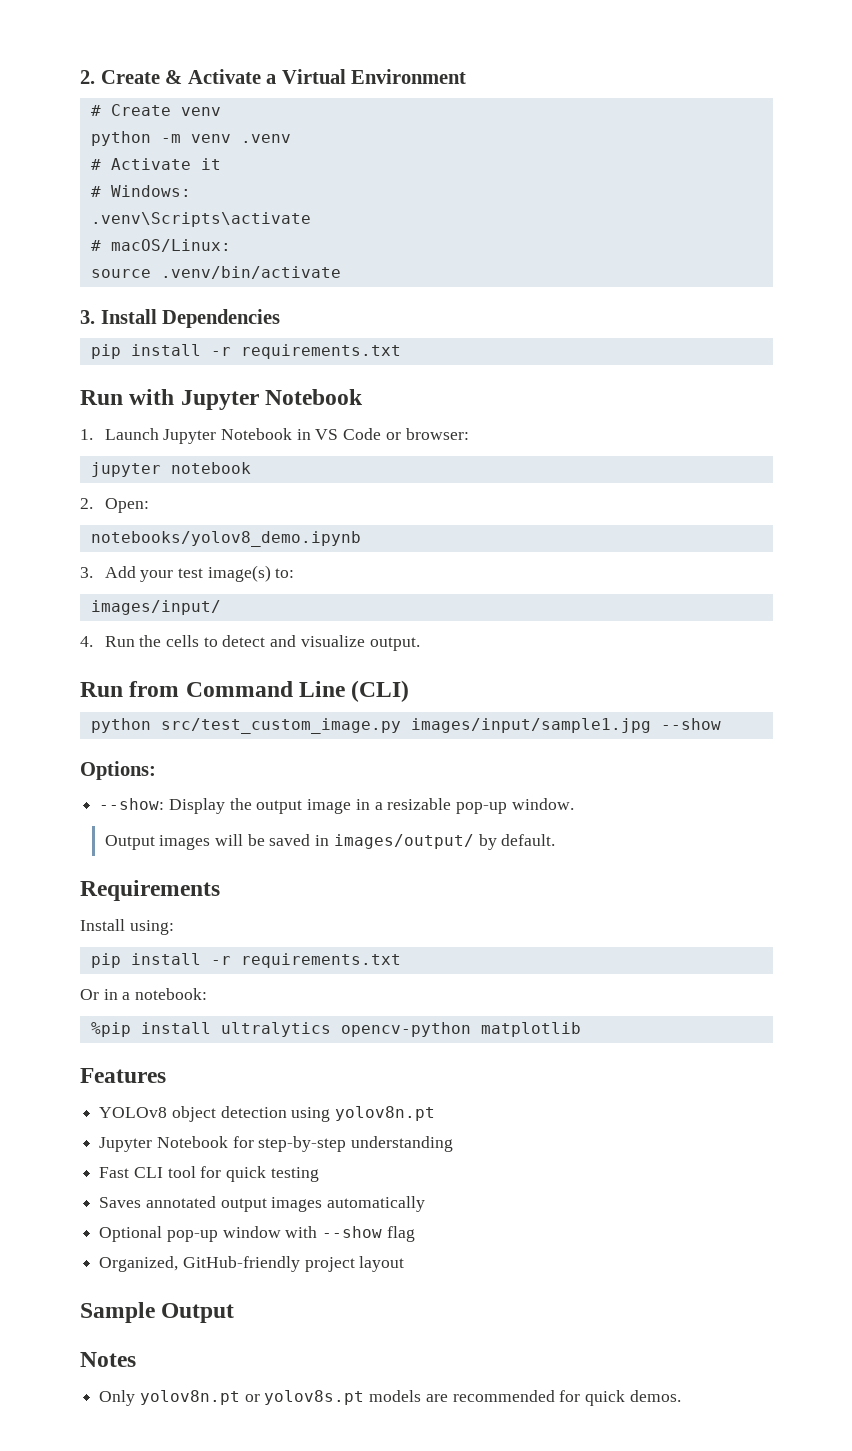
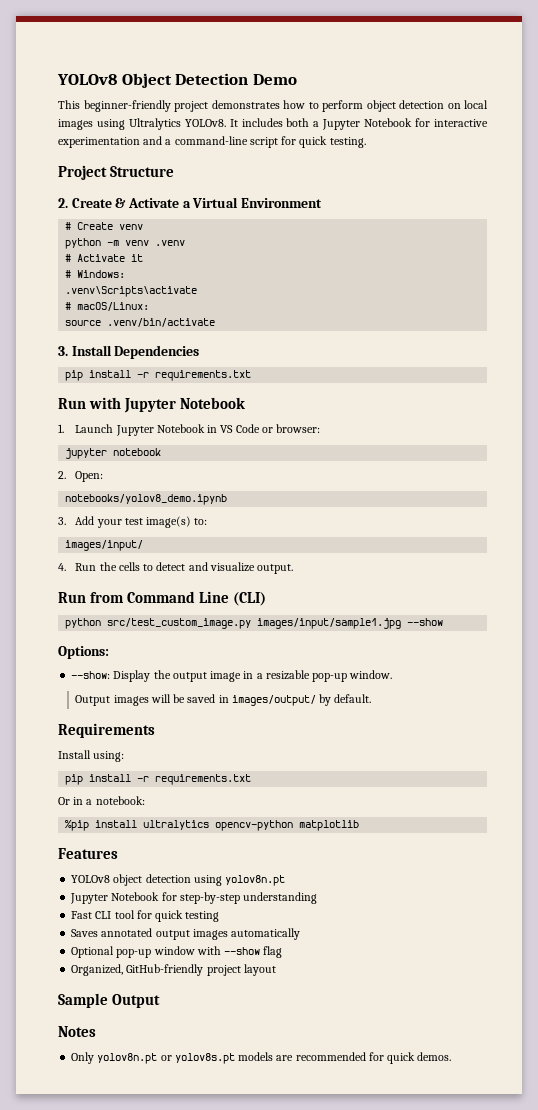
+ YOLOv8 Object Detection Demo
+ This beginner-friendly project demonstrates how to perform object detection on local images using Ultralytics YOLOv8. It includes both a Jupyter Notebook for interactive experimentation and a command-line script for quick testing.
+ Project Structure

